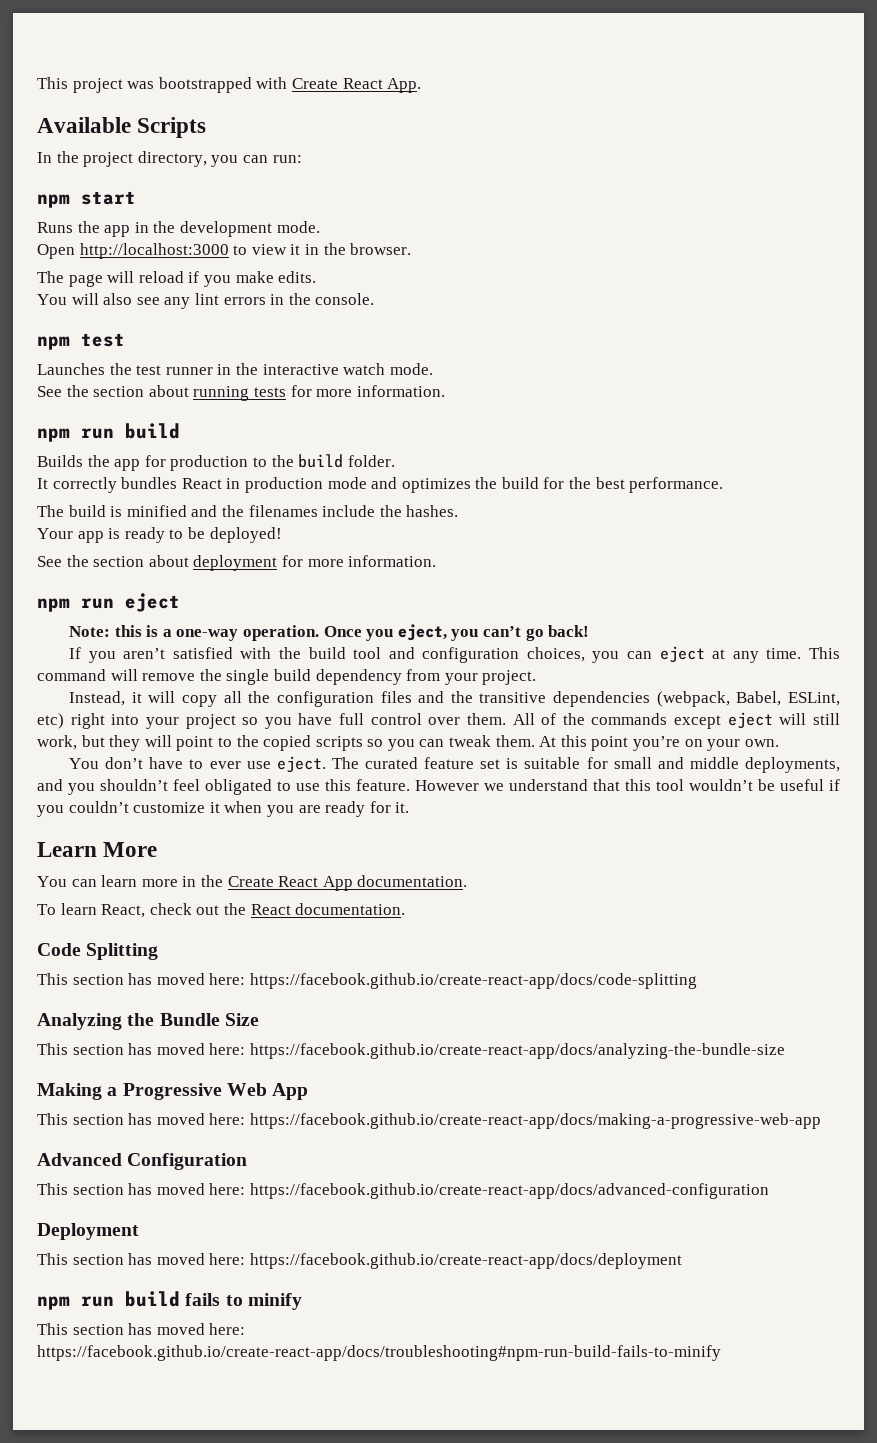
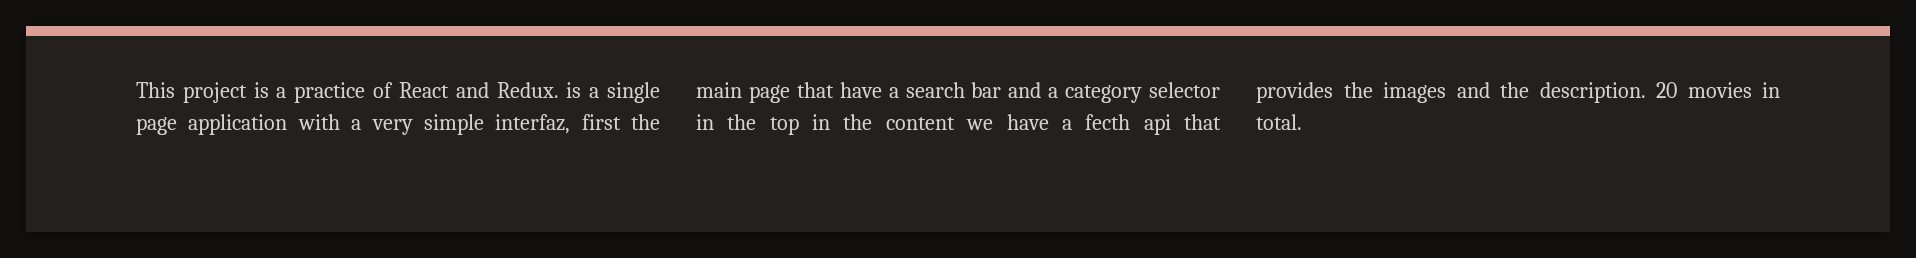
- This project was bootstrapped with Create React App.
- Available Scripts
- In the project directory, you can run:
- npm start
- Runs the app in the development mode.
- Open http://localhost:3000 to view it in the browser.
- The page will reload if you make edits.
- You will also see any lint errors in the console.
- npm test
- Launches the test runner in the interactive watch mode.
- See the section about running tests for more information.
- npm run build
- Builds the app for production to the build folder.
- It correctly bundles React in production mode and optimizes the build for the best performance.
- The build is minified and the filenames include the hashes.
- Your app is ready to be deployed!
- See the section about deployment for more information.
- npm run eject
- Note: this is a one-way operation. Once you eject, you can’t go back!
- If you aren’t satisfied with the build tool and configuration choices, you can eject at any time. This command will remove the single build dependency from your project.
- Instead, it will copy all the configuration files and the transitive dependencies (webpack, Babel, ESLint, etc) right into your project so you have full control over them. All of the commands except eject will still work, but they will point to the copied scripts so you can tweak them. At this point you’re on your own.
- You don’t have to ever use eject. The curated feature set is suitable for small and middle deployments, and you shouldn’t feel obligated to use this feature. However we understand that this tool wouldn’t be useful if you couldn’t customize it when you are ready for it.
- Learn More
- You can learn more in the Create React App documentation.
- To learn React, check out the React documentation.
- Code Splitting
- This section has moved here: https://facebook.github.io/create-react-app/docs/code-splitting
- Analyzing the Bundle Size
- This section has moved here: https://facebook.github.io/create-react-app/docs/analyzing-the-bundle-size
- Making a Progressive Web App
- This section has moved here: https://facebook.github.io/create-react-app/docs/making-a-progressive-web-app
- Advanced Configuration
- This section has moved here: https://facebook.github.io/create-react-app/docs/advanced-configuration
- Deployment
- This section has moved here: https://facebook.github.io/create-react-app/docs/deployment
- npm run build fails to minify
- This section has moved here: https://facebook.github.io/create-react-app/docs/troubleshooting#npm-run-build-fails-to-minify
+ This project is a practice of React and Redux. is a single page application with a very simple interfaz, first the main page that have a search bar and a category selector in the top in the content we have a fecth api that provides the images and the description. 20 movies in total.

